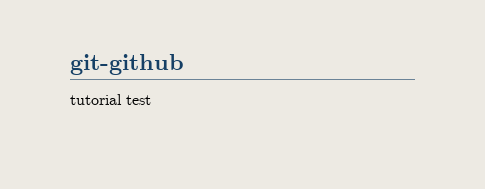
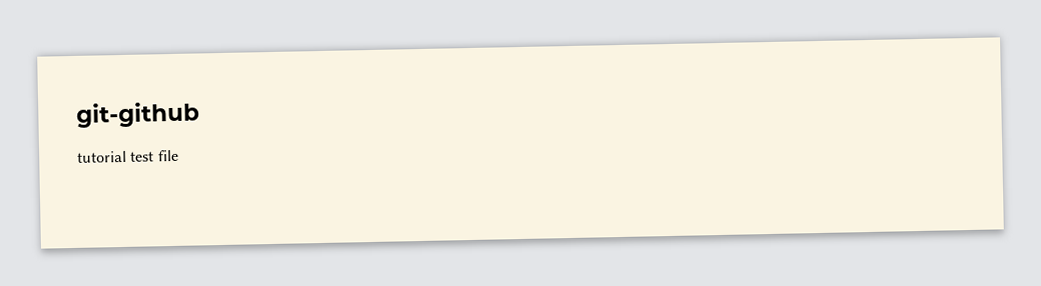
- tutorial test
+ tutorial test file

